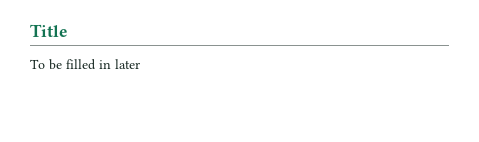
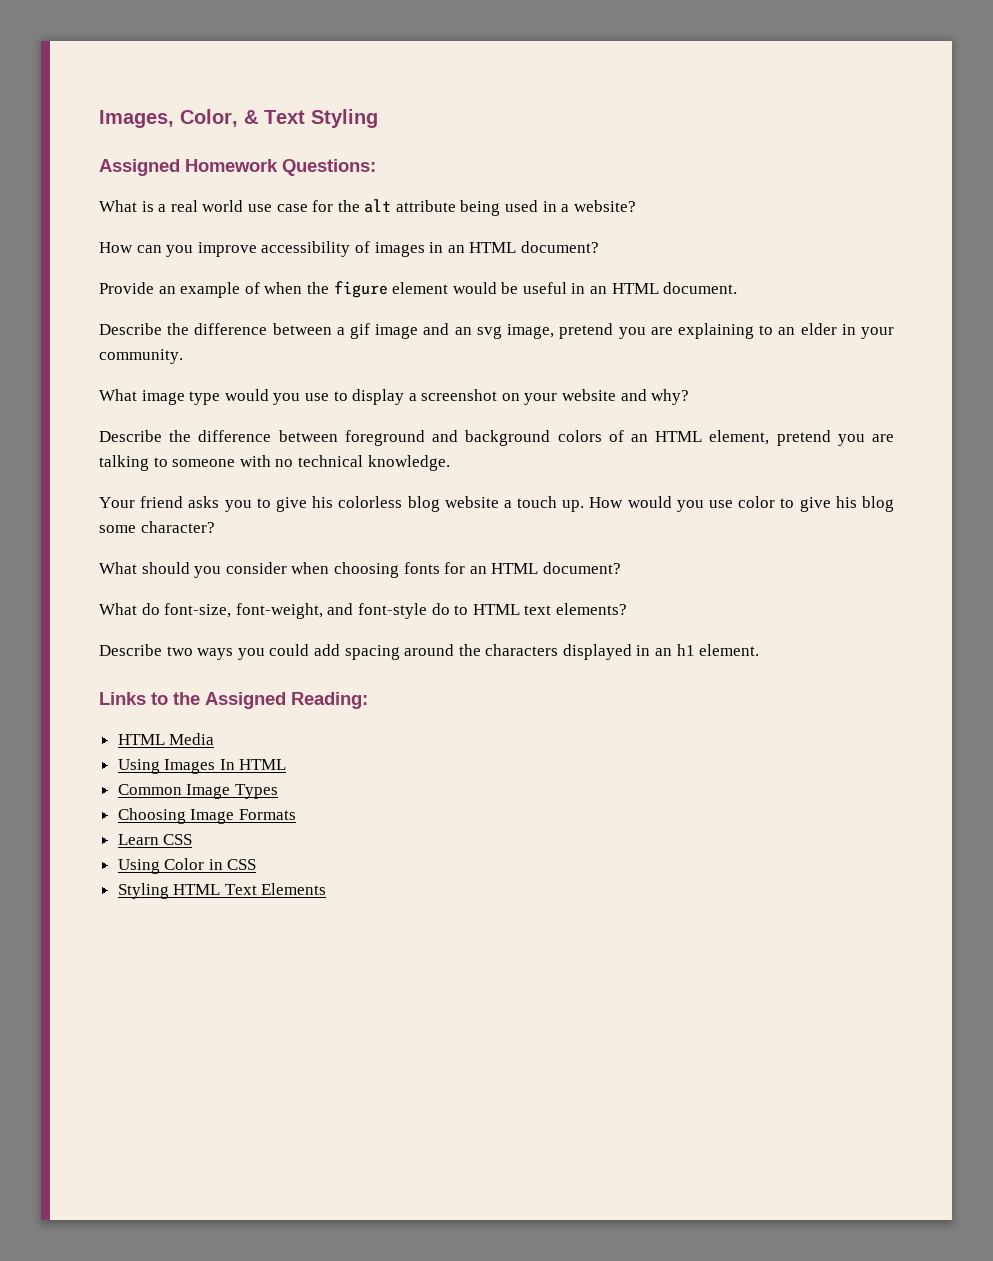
- Title
- To be filled in later
+ Images, Color, & Text Styling
+ Assigned Homework Questions:
+ What is a real world use case for the alt attribute being used in a website?
+ How can you improve accessibility of images in an HTML document?
+ Provide an example of when the figure element would be useful in an HTML document.
+ Describe the difference between a gif image and an svg image, pretend you are explaining to an elder in your community.
+ What image type would you use to display a screenshot on your website and why?
+ Describe the difference between foreground and background colors of an HTML element, pretend you are talking to someone with no technical knowledge.
+ Your friend asks you to give his colorless blog website a touch up. How would you use color to give his blog some character?
+ What should you consider when choosing fonts for an HTML document?
+ What do font-size, font-weight, and font-style do to HTML text elements?
+ Describe two ways you could add spacing around the characters displayed in an h1 element.
+ Links to the Assigned Reading:
+ HTML Media
+ Using Images In HTML
+ Common Image Types
+ Choosing Image Formats
+ Learn CSS
+ Using Color in CSS
+ Styling HTML Text Elements

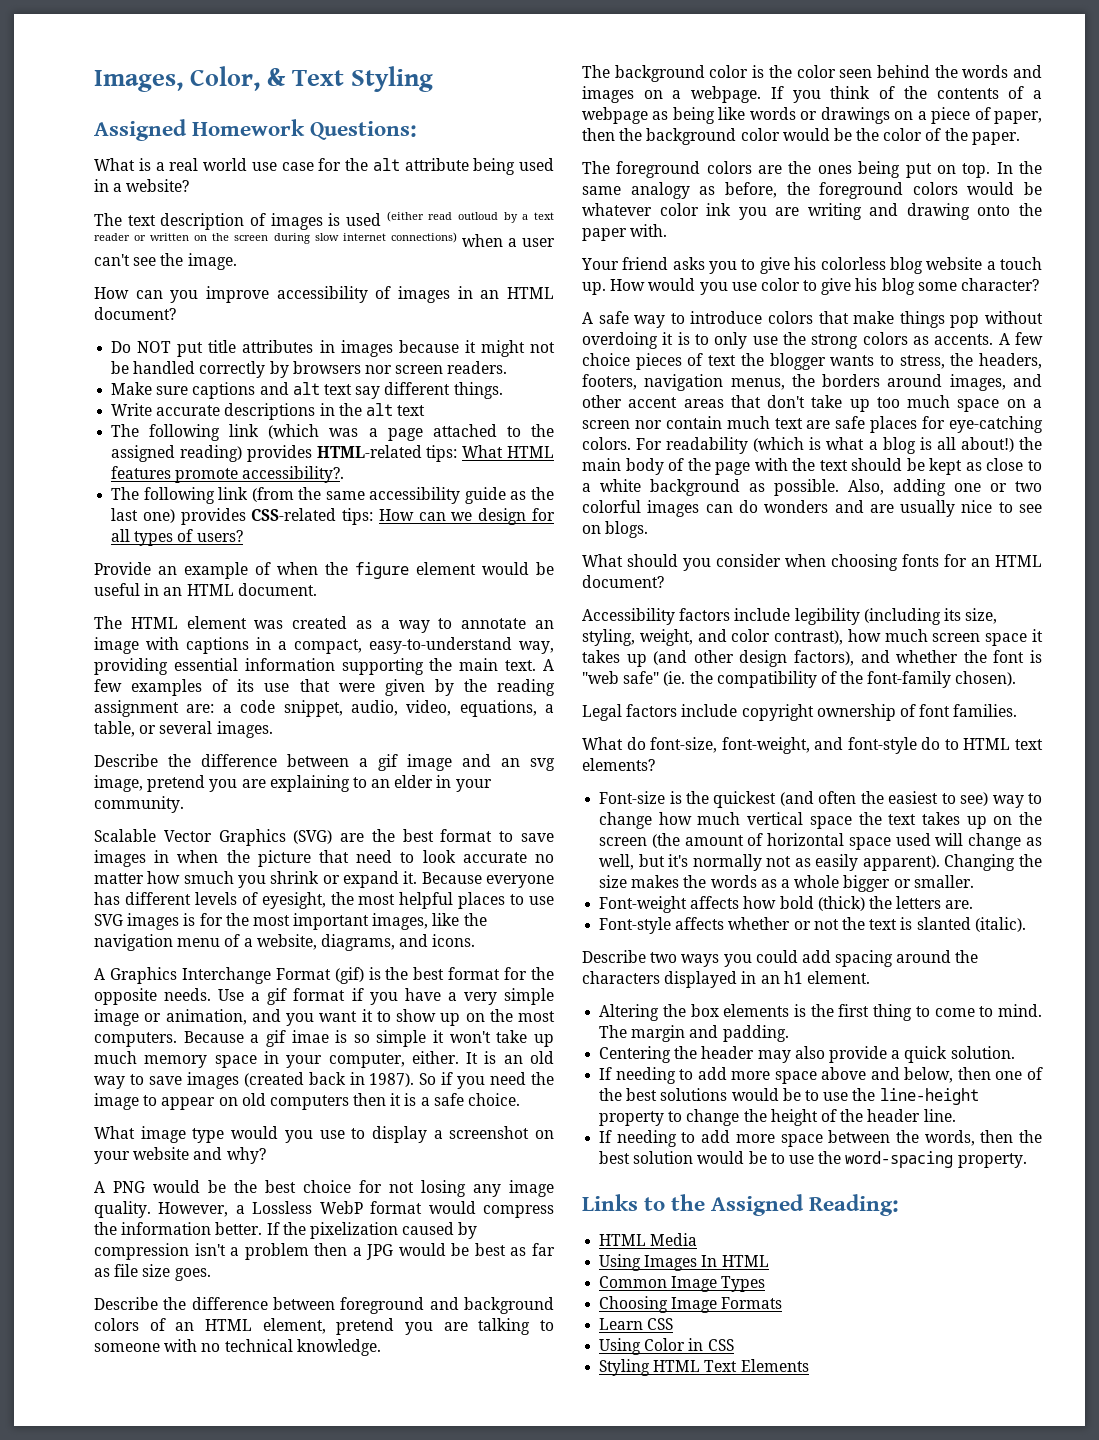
+ The text description of images is used (either read outloud by a text reader or written on the screen during slow internet connections) when a user can't see the image.
+ Do NOT put title attributes in images because it might not be handled correctly by browsers nor screen readers.
+ Make sure captions and alt text say different things.
+ Write accurate descriptions in the alt text
+ The following link (which was a page attached to the assigned reading) provides HTML-related tips: What HTML features promote accessibility?.
+ The following link (from the same accessibility guide as the last one) provides CSS-related tips: How can we design for all types of users?
+ The HTML element was created as a way to annotate an image with captions in a compact, easy-to-understand way, providing essential information supporting the main text. A few examples of its use that were given by the reading assignment are: a code snippet, audio, video, equations, a table, or several images.
+ Scalable Vector Graphics (SVG) are the best format to save images in when the picture that need to look accurate no matter how smuch you shrink or expand it. Because everyone has different levels of eyesight, the most helpful places to use SVG images is for the most important images, like the navigation menu of a website, diagrams, and icons.
+ A Graphics Interchange Format (gif) is the best format for the opposite needs. Use a gif format if you have a very simple image or animation, and you want it to show up on the most computers. Because a gif imae is so simple it won't take up much memory space in your computer, either. It is an old way to save images (created back in 1987). So if you need the image to appear on old computers then it is a safe choice.
+ A PNG would be the best choice for not losing any image quality. However, a Lossless WebP format would compress the information better. If the pixelization caused by compression isn't a problem then a JPG would be best as far as file size goes.
+ The background color is the color seen behind the words and images on a webpage. If you think of the contents of a webpage as being like words or drawings on a piece of paper, then the background color would be the color of the paper.
+ The foreground colors are the ones being put on top. In the same analogy as before, the foreground colors would be whatever color ink you are writing and drawing onto the paper with.
+ A safe way to introduce colors that make things pop without overdoing it is to only use the strong colors as accents. A few choice pieces of text the blogger wants to stress, the headers, footers, navigation menus, the borders around images, and other accent areas that don't take up too much space on a screen nor contain much text are safe places for eye-catching colors. For readability (which is what a blog is all about!) the main body of the page with the text should be kept as close to a white background as possible. Also, adding one or two colorful images can do wonders and are usually nice to see on blogs.
+ Accessibility factors include legibility (including its size, styling, weight, and color contrast), how much screen space it takes up (and other design factors), and whether the font is "web safe" (ie. the compatibility of the font-family chosen).
+ Legal factors include copyright ownership of font families.
+ Font-size is the quickest (and often the easiest to see) way to change how much vertical space the text takes up on the screen (the amount of horizontal space used will change as well, but it's normally not as easily apparent). Changing the size makes the words as a whole bigger or smaller.
+ Font-weight affects how bold (thick) the letters are.
+ Font-style affects whether or not the text is slanted (italic).
+ Altering the box elements is the first thing to come to mind. The margin and padding.
+ Centering the header may also provide a quick solution.
+ If needing to add more space above and below, then one of the best solutions would be to use the line-height property to change the height of the header line.
+ If needing to add more space between the words, then the best solution would be to use the word-spacing property.

